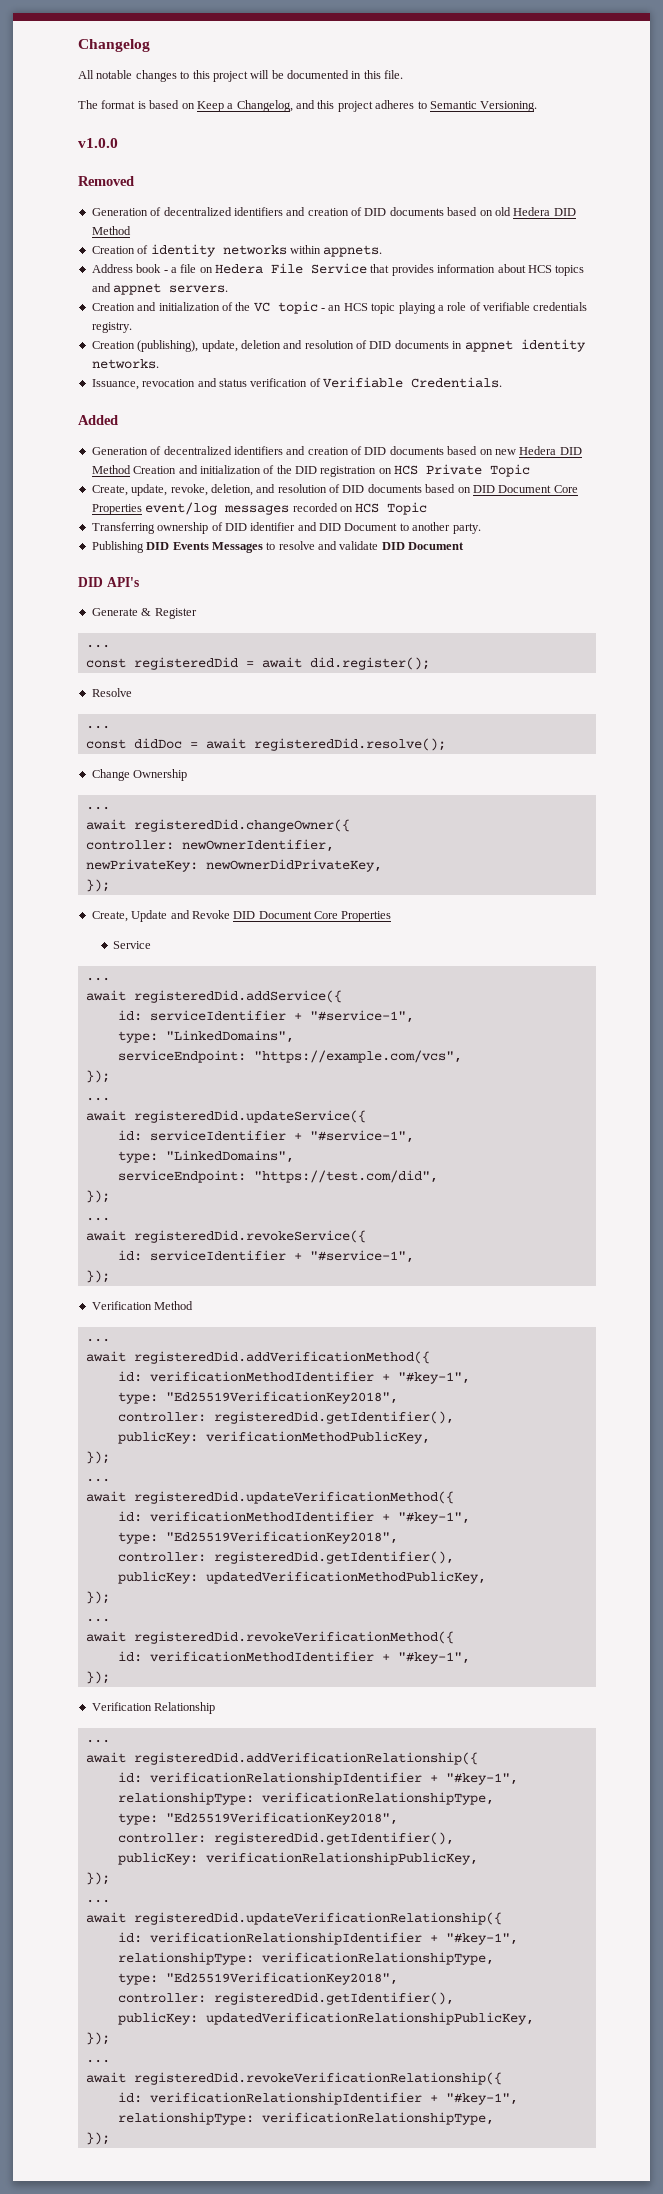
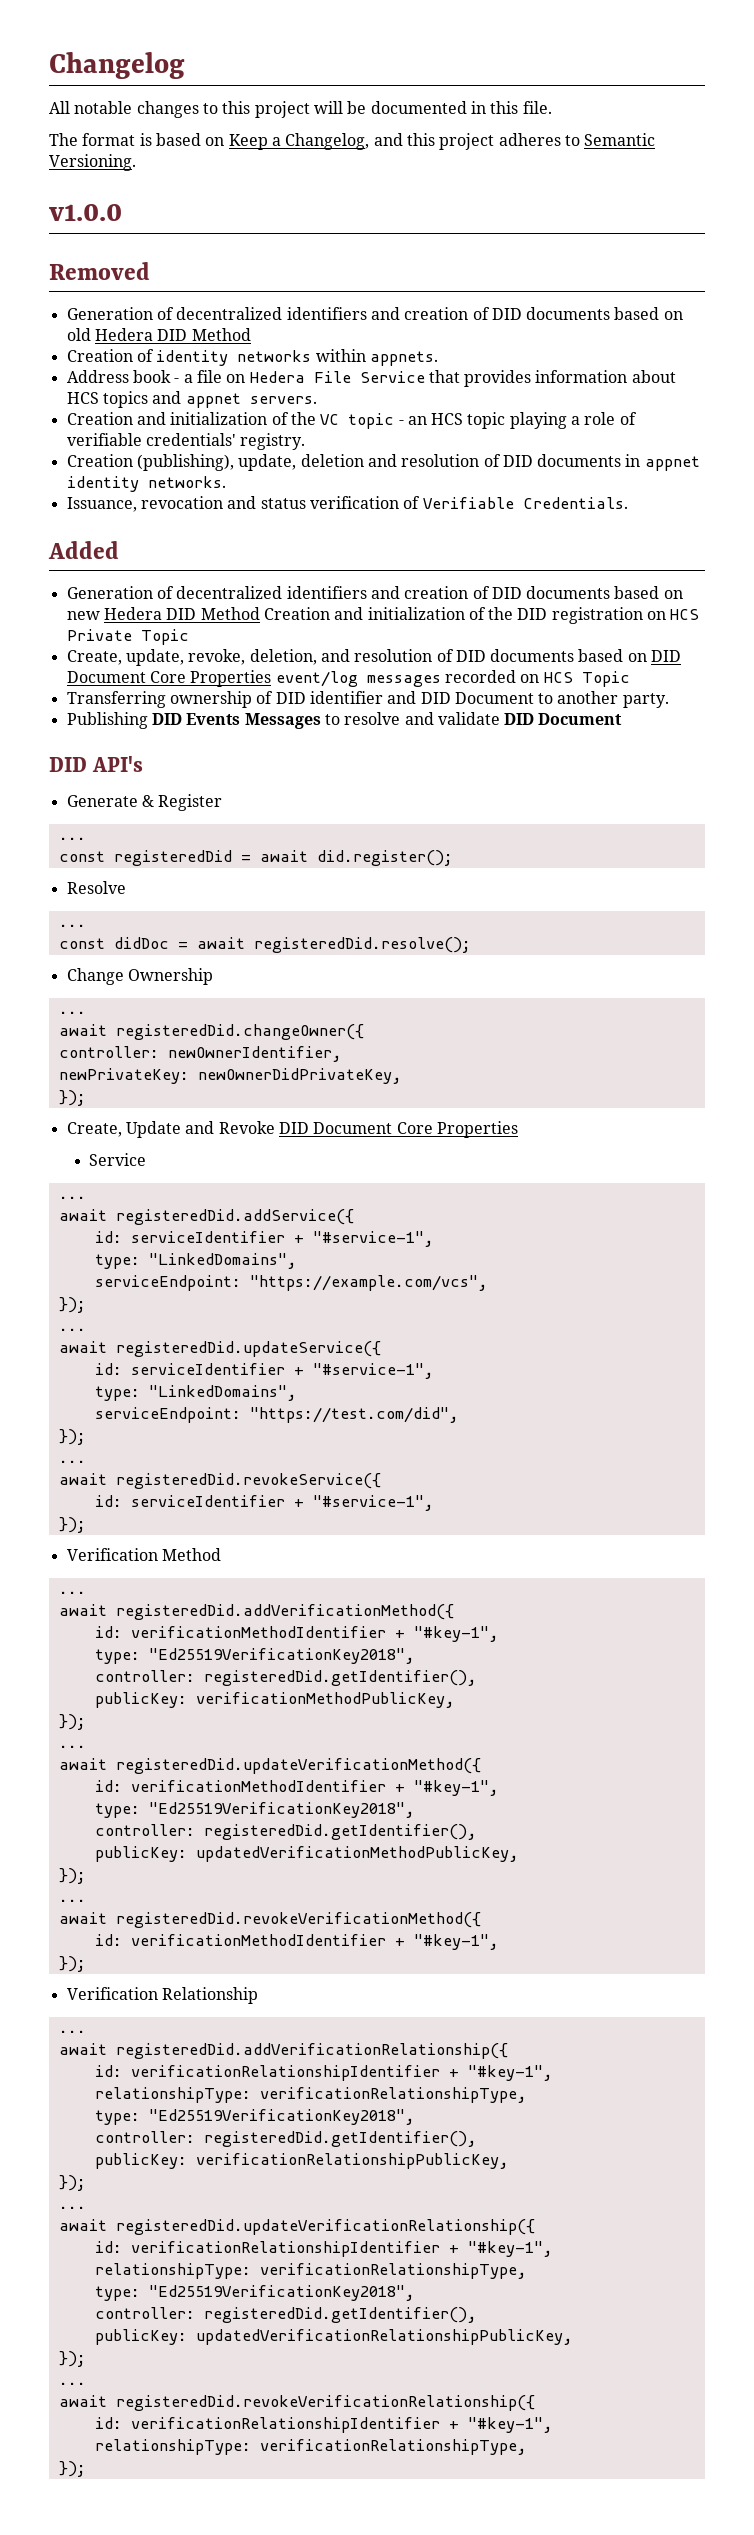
- Creation and initialization of the VC topic - an HCS topic playing a role of verifiable credentials registry.
+ Creation and initialization of the VC topic - an HCS topic playing a role of verifiable credentials' registry.

